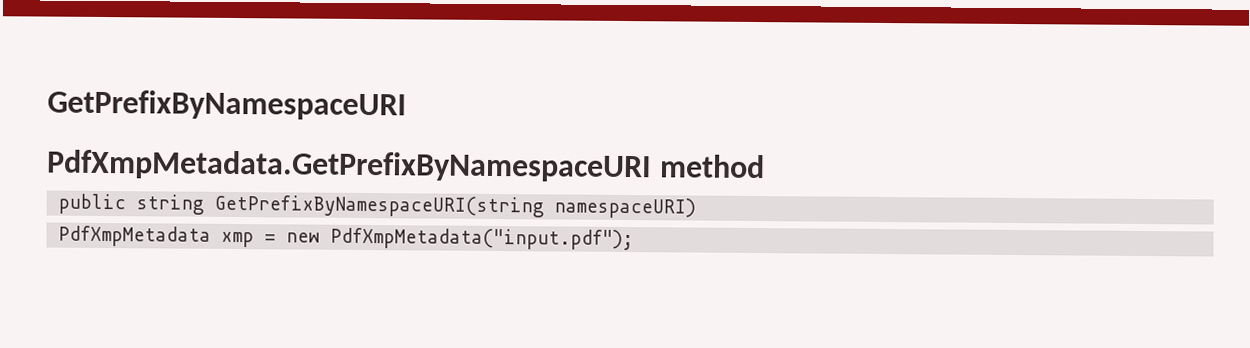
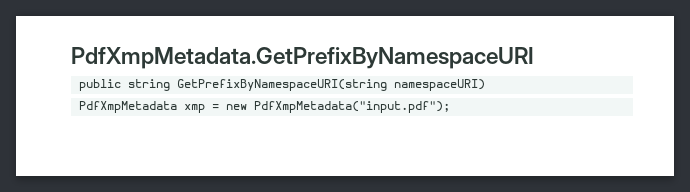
- GetPrefixByNamespaceURI
- PdfXmpMetadata.GetPrefixByNamespaceURI method
+ PdfXmpMetadata.GetPrefixByNamespaceURI

